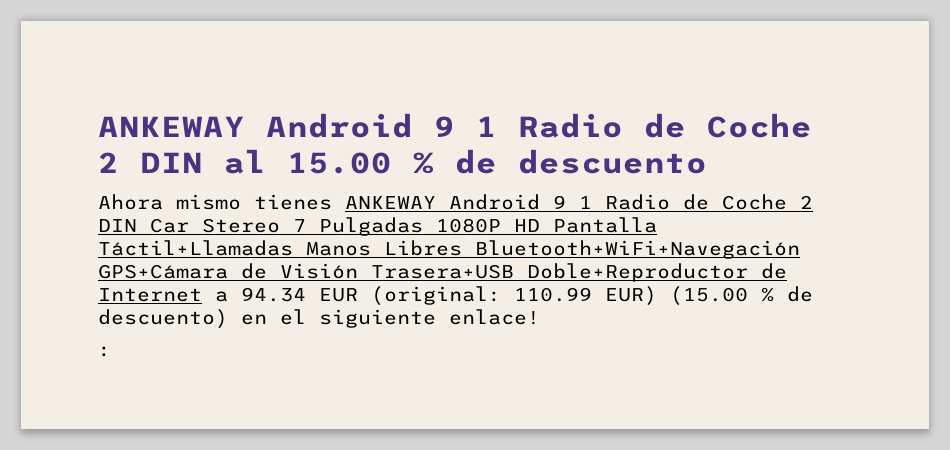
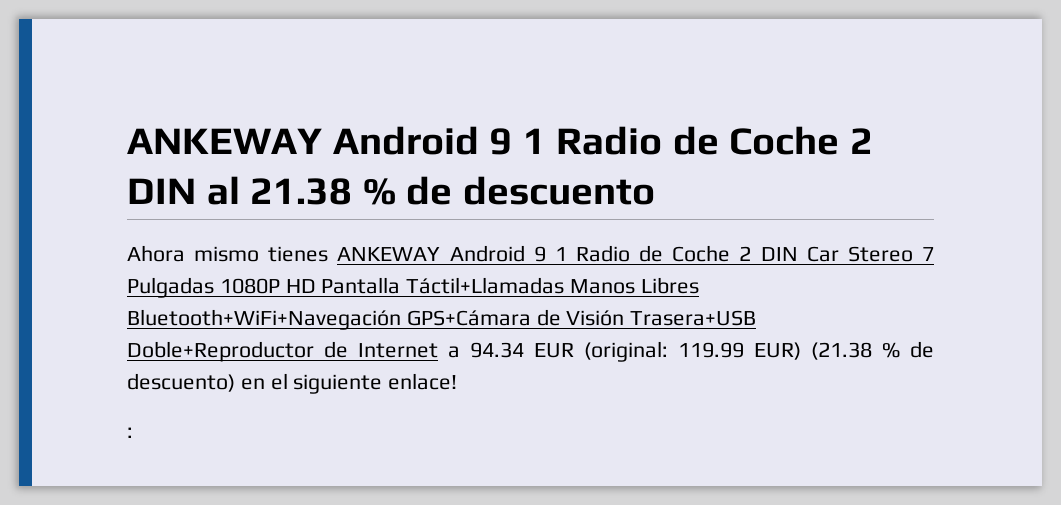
- ANKEWAY Android 9 1 Radio de Coche 2 DIN al 15.00 % de descuento
+ ANKEWAY Android 9 1 Radio de Coche 2 DIN al 21.38 % de descuento
- Ahora mismo tienes ANKEWAY Android 9 1 Radio de Coche 2 DIN Car Stereo 7 Pulgadas 1080P HD Pantalla Táctil+Llamadas Manos Libres Bluetooth+WiFi+Navegación GPS+Cámara de Visión Trasera+USB Doble+Reproductor de Internet a 94.34 EUR (original: 110.99 EUR) (15.00 % de descuento) en el siguiente enlace!
+ Ahora mismo tienes ANKEWAY Android 9 1 Radio de Coche 2 DIN Car Stereo 7 Pulgadas 1080P HD Pantalla Táctil+Llamadas Manos Libres Bluetooth+WiFi+Navegación GPS+Cámara de Visión Trasera+USB Doble+Reproductor de Internet a 94.34 EUR (original: 119.99 EUR) (21.38 % de descuento) en el siguiente enlace!

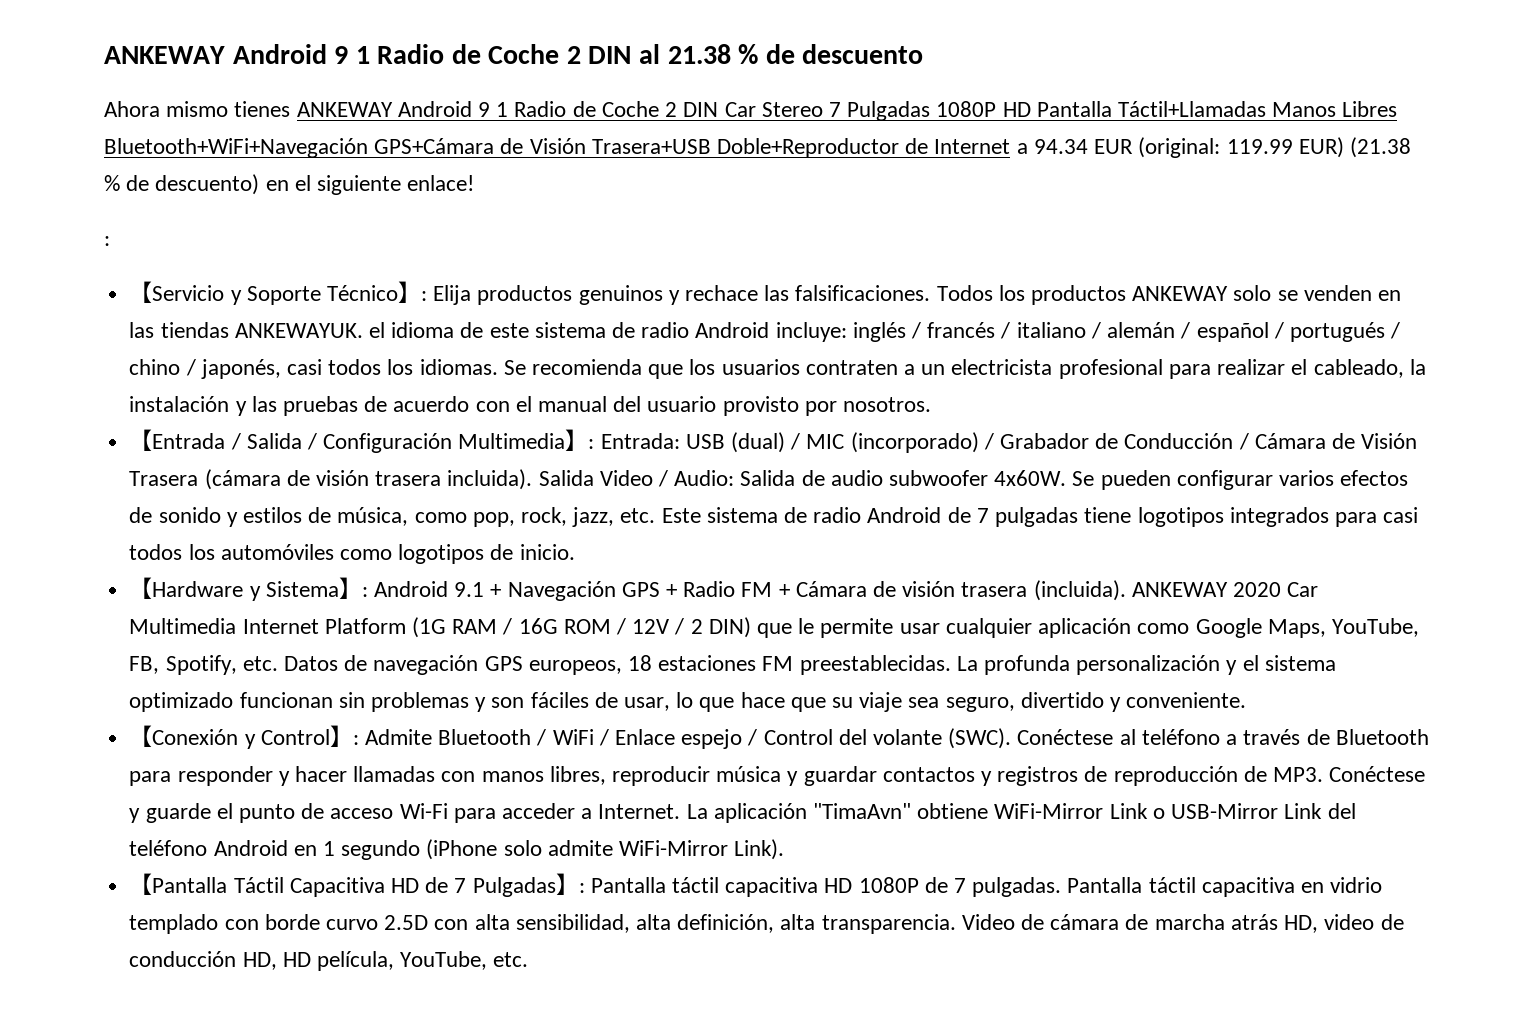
+ 【Servicio y Soporte Técnico】: Elija productos genuinos y rechace las falsificaciones. Todos los productos ANKEWAY solo se venden en las tiendas ANKEWAYUK. el idioma de este sistema de radio Android incluye: inglés / francés / italiano / alemán / español / portugués / chino / japonés, casi todos los idiomas. Se recomienda que los usuarios contraten a un electricista profesional para realizar el cableado, la instalación y las pruebas de acuerdo con el manual del usuario provisto por nosotros.
+ 【Entrada / Salida / Configuración Multimedia】: Entrada: USB (dual) / MIC (incorporado) / Grabador de Conducción / Cámara de Visión Trasera (cámara de visión trasera incluida). Salida Video / Audio: Salida de audio subwoofer 4x60W. Se pueden configurar varios efectos de sonido y estilos de música, como pop, rock, jazz, etc. Este sistema de radio Android de 7 pulgadas tiene logotipos integrados para casi todos los automóviles como logotipos de inicio.
+ 【Hardware y Sistema】: Android 9.1 + Navegación GPS + Radio FM + Cámara de visión trasera (incluida). ANKEWAY 2020 Car Multimedia Internet Platform (1G RAM / 16G ROM / 12V / 2 DIN) que le permite usar cualquier aplicación como Google Maps, YouTube, FB, Spotify, etc. Datos de navegación GPS europeos, 18 estaciones FM preestablecidas. La profunda personalización y el sistema optimizado funcionan sin problemas y son fáciles de usar, lo que hace que su viaje sea seguro, divertido y conveniente.
+ 【Conexión y Control】: Admite Bluetooth / WiFi / Enlace espejo / Control del volante (SWC). Conéctese al teléfono a través de Bluetooth para responder y hacer llamadas con manos libres, reproducir música y guardar contactos y registros de reproducción de MP3. Conéctese y guarde el punto de acceso Wi-Fi para acceder a Internet. La aplicación "TimaAvn" obtiene WiFi-Mirror Link o USB-Mirror Link del teléfono Android en 1 segundo (iPhone solo admite WiFi-Mirror Link).
+ 【Pantalla Táctil Capacitiva HD de 7 Pulgadas】: Pantalla táctil capacitiva HD 1080P de 7 pulgadas. Pantalla táctil capacitiva en vidrio templado con borde curvo 2.5D con alta sensibilidad, alta definición, alta transparencia. Video de cámara de marcha atrás HD, video de conducción HD, HD película, YouTube, etc.

